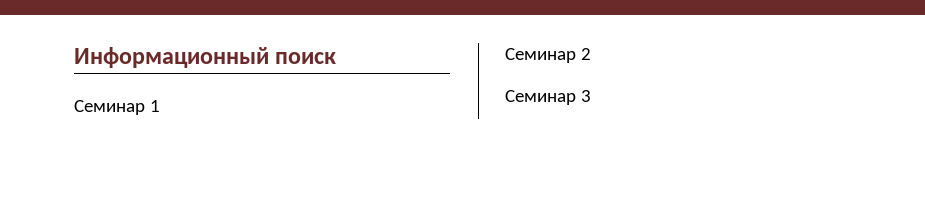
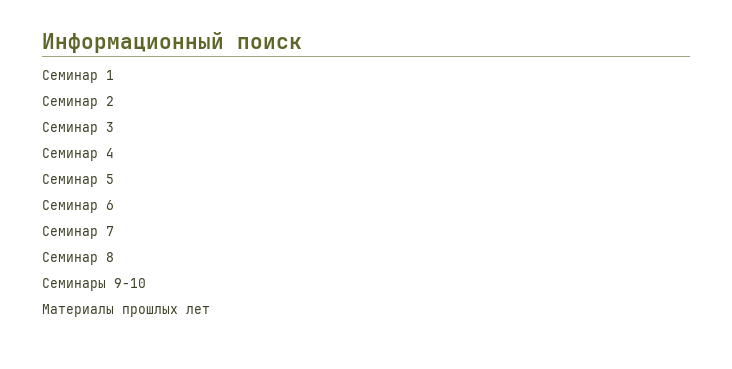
+ Семинар 4
+ Семинар 5
+ Семинар 6
+ Семинар 7
+ Семинар 8
+ Семинары 9-10
+ Материалы прошлых лет

